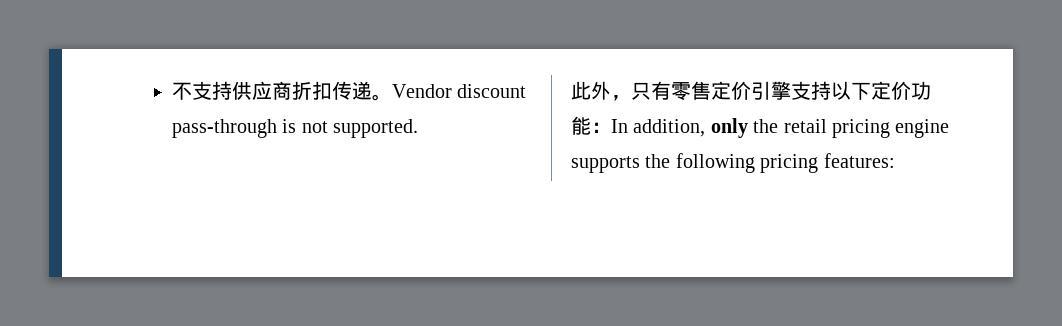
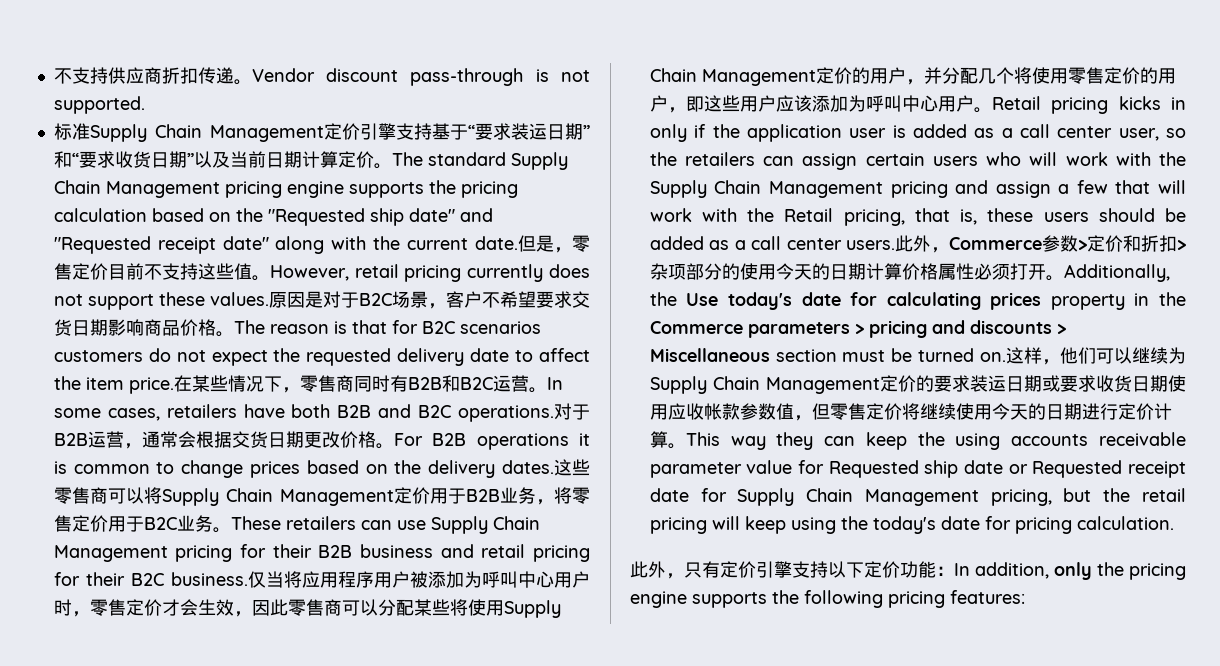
+ 标准Supply Chain Management定价引擎支持基于“要求装运日期”和“要求收货日期”以及当前日期计算定价。The standard Supply Chain Management pricing engine supports the pricing calculation based on the "Requested ship date" and "Requested receipt date" along with the current date.但是，零售定价目前不支持这些值。However, retail pricing currently does not support these values.原因是对于B2C场景，客户不希望要求交货日期影响商品价格。The reason is that for B2C scenarios customers do not expect the requested delivery date to affect the item price.在某些情况下，零售商同时有B2B和B2C运营。In some cases, retailers have both B2B and B2C operations.对于B2B运营，通常会根据交货日期更改价格。For B2B operations it is common to change prices based on the delivery dates.这些零售商可以将Supply Chain Management定价用于B2B业务，将零售定价用于B2C业务。These retailers can use Supply Chain Management pricing for their B2B business and retail pricing for their B2C business.仅当将应用程序用户被添加为呼叫中心用户时，零售定价才会生效，因此零售商可以分配某些将使用Supply Chain Management定价的用户，并分配几个将使用零售定价的用户，即这些用户应该添加为呼叫中心用户。Retail pricing kicks in only if the application user is added as a call center user, so the retailers can assign certain users who will work with the Supply Chain Management pricing and assign a few that will work with the Retail pricing, that is, these users should be added as a call center users.此外，Commerce参数>定价和折扣>杂项部分的使用今天的日期计算价格属性必须打开。Additionally, the Use today's date for calculating prices property in the Commerce parameters > pricing and discounts > Miscellaneous section must be turned on.这样，他们可以继续为Supply Chain Management定价的要求装运日期或要求收货日期使用应收帐款参数值，但零售定价将继续使用今天的日期进行定价计算。This way they can keep the using accounts receivable parameter value for Requested ship date or Requested receipt date for Supply Chain Management pricing, but the retail pricing will keep using the today's date for pricing calculation.
- 此外，只有零售定价引擎支持以下定价功能：In addition, only the retail pricing engine supports the following pricing features:
+ 此外，只有定价引擎支持以下定价功能：In addition, only the pricing engine supports the following pricing features:

